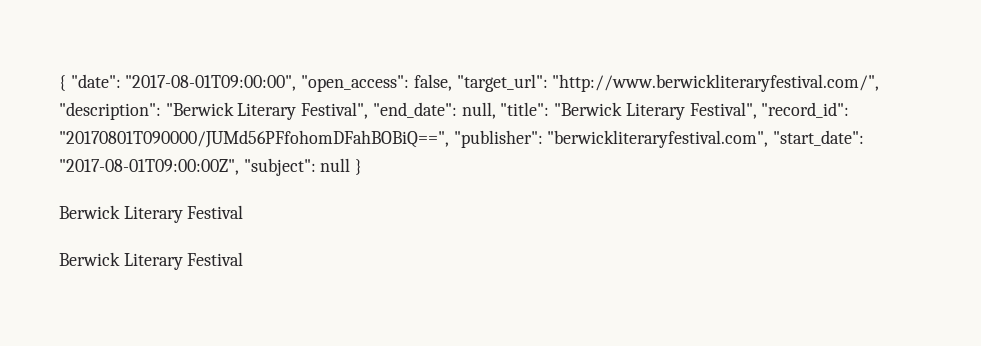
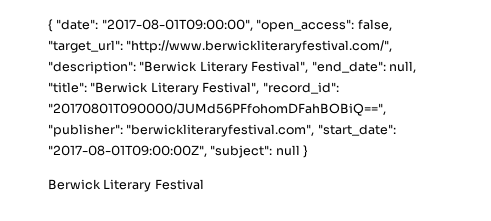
  { "date": "2017-08-01T09:00:00", "open_access": false, "target_url": "http://www.berwickliteraryfestival.com/", "description": "Berwick Literary Festival", "end_date": null, "title": "Berwick Literary Festival", "record_id": "20170801T090000/JUMd56PFfohomDFahBOBiQ==", "publisher": "berwickliteraryfestival.com", "start_date": "2017-08-01T09:00:00Z", "subject": null }
- Berwick Literary Festival

